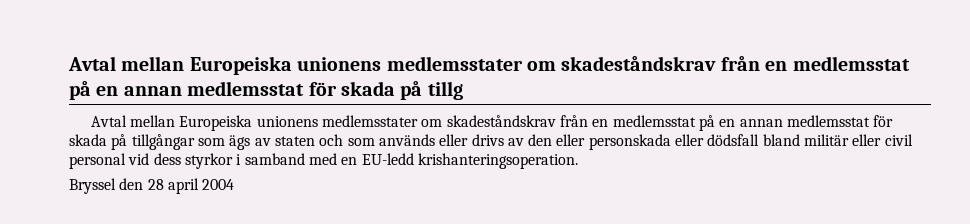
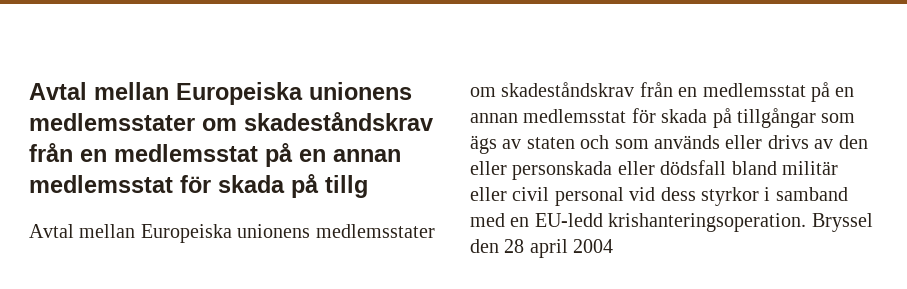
- Avtal mellan Europeiska unionens medlemsstater om skadeståndskrav från en medlemsstat på en annan medlemsstat för skada på tillgångar som ägs av staten och som används eller drivs av den eller personskada eller dödsfall bland militär eller civil personal vid dess styrkor i samband med en EU-ledd krishanteringsoperation.
- Bryssel den 28 april 2004
+ Avtal mellan Europeiska unionens medlemsstater om skadeståndskrav från en medlemsstat på en annan medlemsstat för skada på tillgångar som ägs av staten och som används eller drivs av den eller personskada eller dödsfall bland militär eller civil personal vid dess styrkor i samband med en EU-ledd krishanteringsoperation. Bryssel den 28 april 2004

